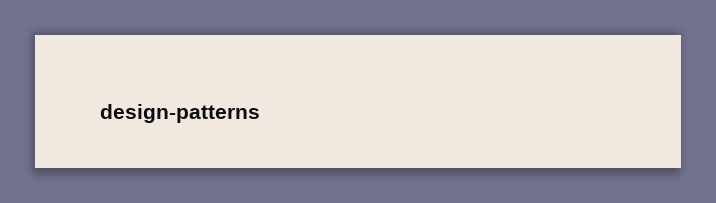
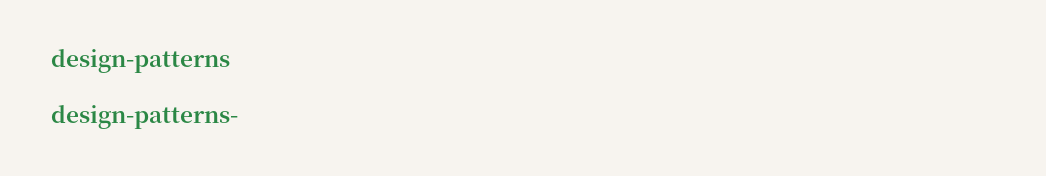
+ design-patterns-

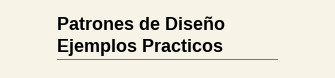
- design-patterns
- design-patterns-
+ Patrones de Diseño Ejemplos Practicos

